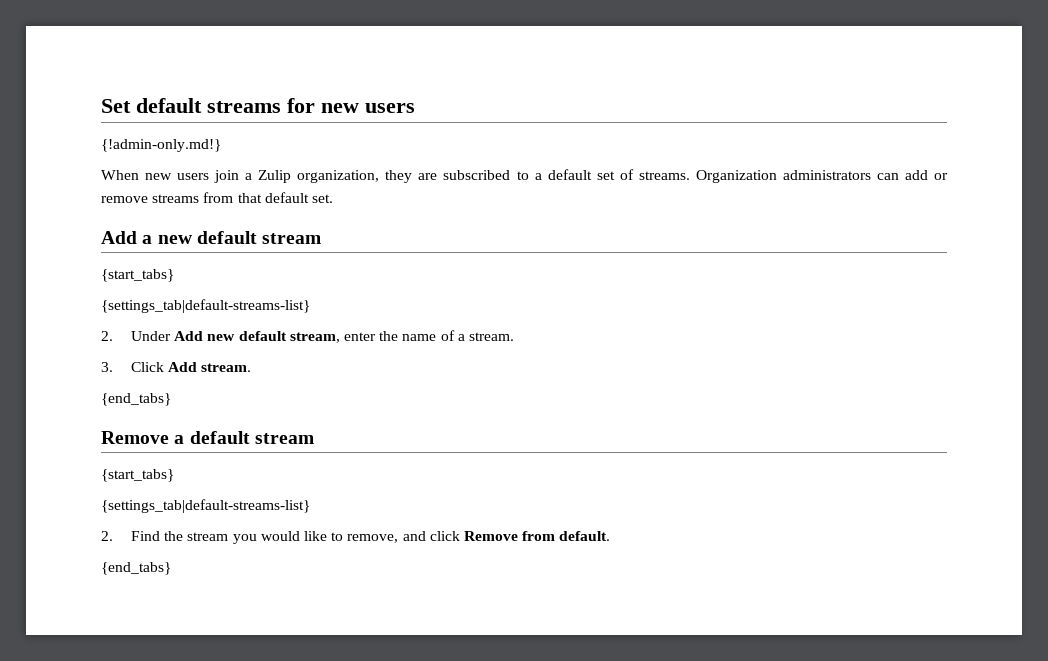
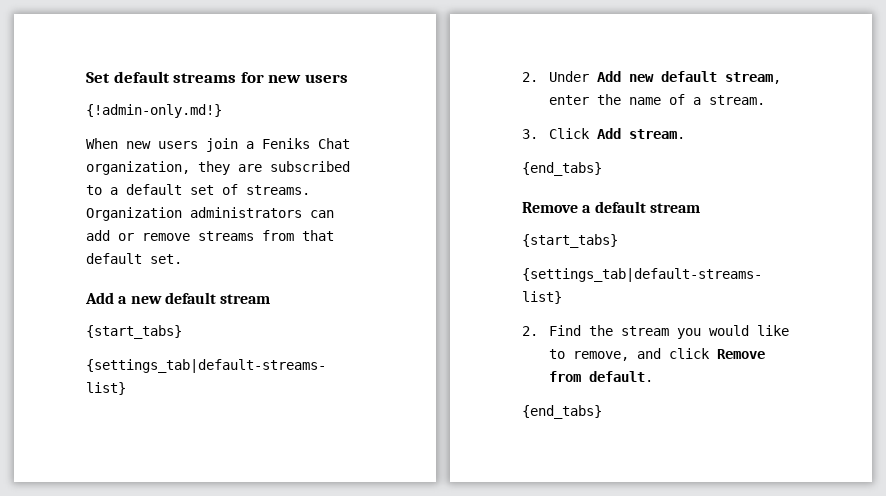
- When new users join a Zulip organization, they are subscribed to a default set of streams.
+ When new users join a Feniks Chat organization, they are subscribed to a default set of streams.

